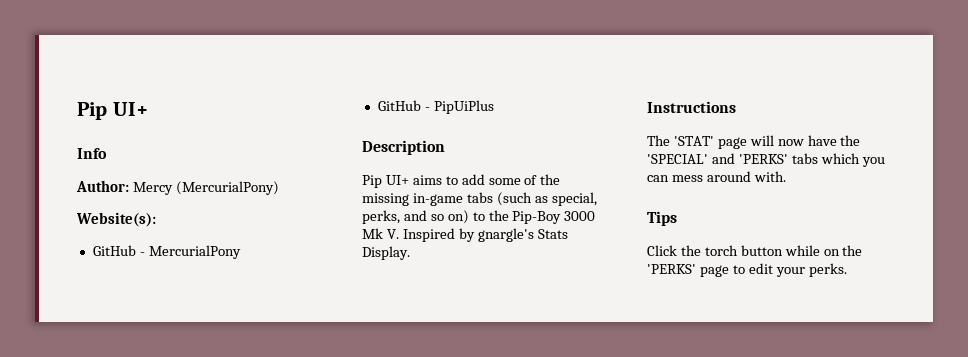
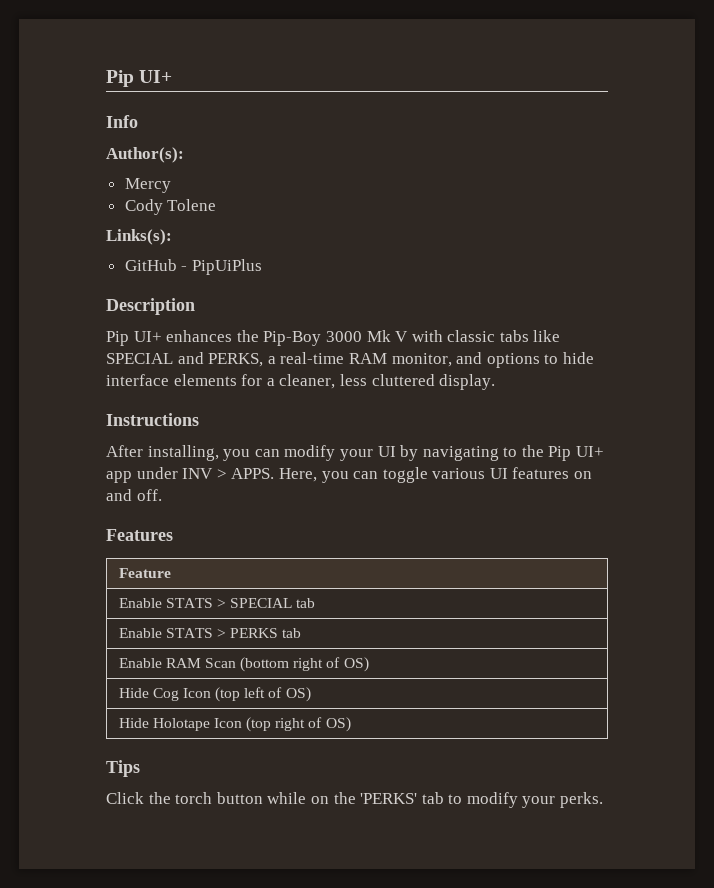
- Author: Mercy (MercurialPony)
- Website(s):
- GitHub - MercurialPony
+ Author(s):
+ Mercy
+ Cody Tolene
+ Links(s):
- Pip UI+ aims to add some of the missing in-game tabs (such as special, perks, and so on) to the Pip-Boy 3000 Mk V. Inspired by gnargle's Stats Display.
+ Pip UI+ enhances the Pip‑Boy 3000 Mk V with classic tabs like SPECIAL and PERKS, a real‑time RAM monitor, and options to hide interface elements for a cleaner, less cluttered display.
  Instructions
- The 'STAT' page will now have the 'SPECIAL' and 'PERKS' tabs which you can mess around with.
+ After installing, you can modify your UI by navigating to the Pip UI+ app under INV > APPS. Here, you can toggle various UI features on and off.
+ Features
+ Feature
+ Enable STATS > SPECIAL tab
+ Enable STATS > PERKS tab
+ Enable RAM Scan (bottom right of OS)
+ Hide Cog Icon (top left of OS)
+ Hide Holotape Icon (top right of OS)
- Click the torch button while on the 'PERKS' page to edit your perks.
+ Click the torch button while on the 'PERKS' tab to modify your perks.

